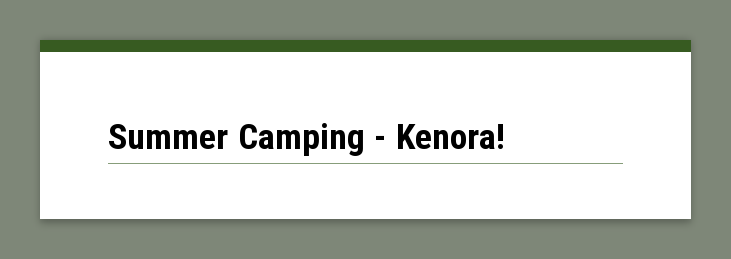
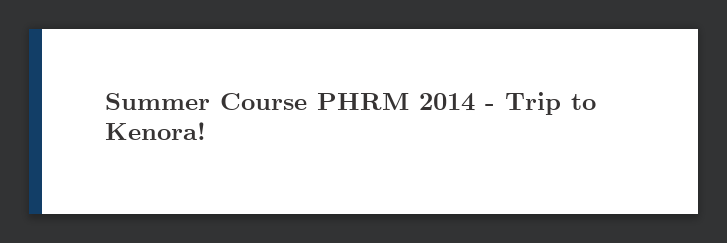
- Summer Camping - Kenora!
+ Summer Course PHRM 2014 - Trip to Kenora!

